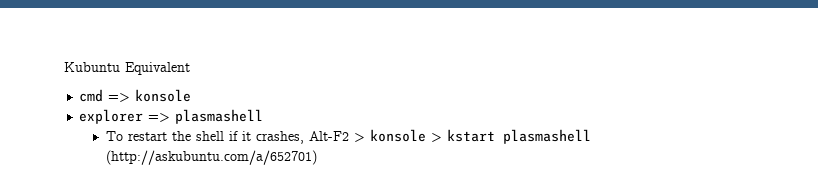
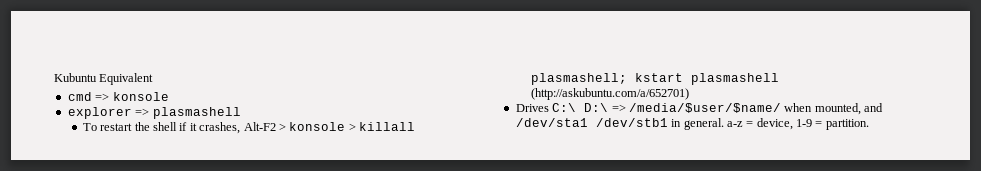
- To restart the shell if it crashes, Alt-F2 > konsole > kstart plasmashell (http://askubuntu.com/a/652701)
+ To restart the shell if it crashes, Alt-F2 > konsole > killall plasmashell; kstart plasmashell (http://askubuntu.com/a/652701)
+ Drives C:\ D:\ => /media/$user/$name/ when mounted, and /dev/sta1 /dev/stb1 in general. a-z = device, 1-9 = partition.

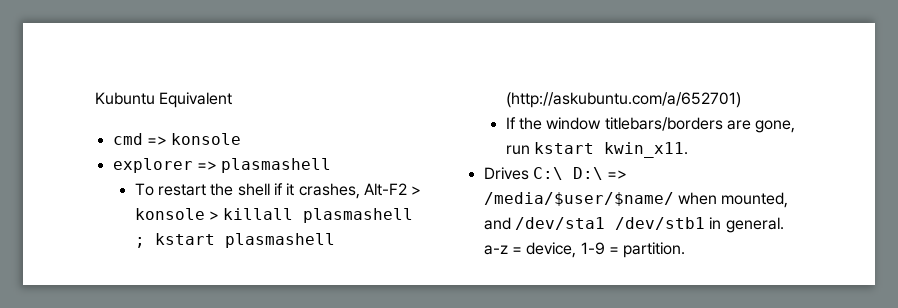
- To restart the shell if it crashes, Alt-F2 > konsole > killall plasmashell; kstart plasmashell (http://askubuntu.com/a/652701)
+ To restart the shell if it crashes, Alt-F2 > konsole > killall plasmashell ; kstart plasmashell (http://askubuntu.com/a/652701)
+ If the window titlebars/borders are gone, run kstart kwin_x11.

